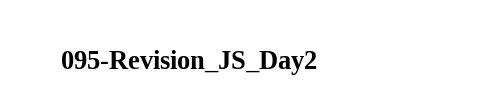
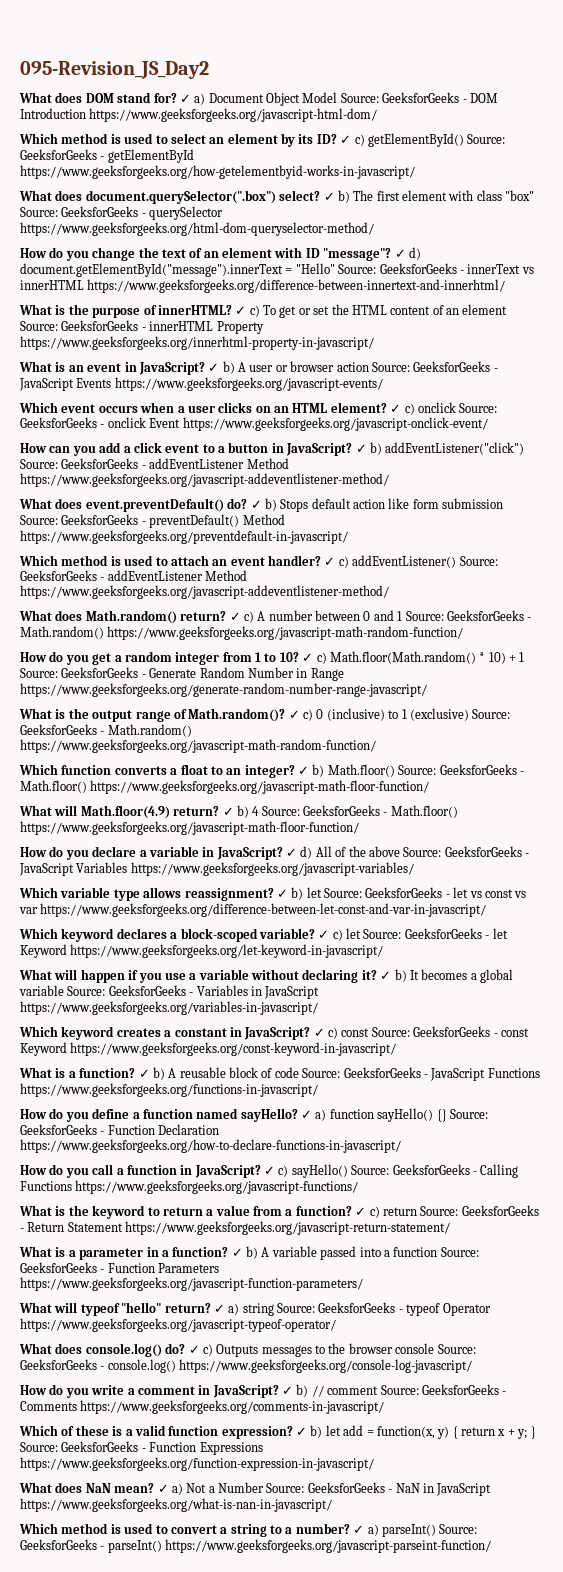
+ What does DOM stand for? ✓ a) Document Object Model Source: GeeksforGeeks - DOM Introduction https://www.geeksforgeeks.org/javascript-html-dom/
+ Which method is used to select an element by its ID? ✓ c) getElementById() Source: GeeksforGeeks - getElementById https://www.geeksforgeeks.org/how-getelementbyid-works-in-javascript/
+ What does document.querySelector(".box") select? ✓ b) The first element with class "box" Source: GeeksforGeeks - querySelector https://www.geeksforgeeks.org/html-dom-queryselector-method/
+ How do you change the text of an element with ID "message"? ✓ d) document.getElementById("message").innerText = "Hello" Source: GeeksforGeeks - innerText vs innerHTML https://www.geeksforgeeks.org/difference-between-innertext-and-innerhtml/
+ What is the purpose of innerHTML? ✓ c) To get or set the HTML content of an element Source: GeeksforGeeks - innerHTML Property https://www.geeksforgeeks.org/innerhtml-property-in-javascript/
+ What is an event in JavaScript? ✓ b) A user or browser action Source: GeeksforGeeks - JavaScript Events https://www.geeksforgeeks.org/javascript-events/
+ Which event occurs when a user clicks on an HTML element? ✓ c) onclick Source: GeeksforGeeks - onclick Event https://www.geeksforgeeks.org/javascript-onclick-event/
+ How can you add a click event to a button in JavaScript? ✓ b) addEventListener("click") Source: GeeksforGeeks - addEventListener Method https://www.geeksforgeeks.org/javascript-addeventlistener-method/
+ What does event.preventDefault() do? ✓ b) Stops default action like form submission Source: GeeksforGeeks - preventDefault() Method https://www.geeksforgeeks.org/preventdefault-in-javascript/
+ Which method is used to attach an event handler? ✓ c) addEventListener() Source: GeeksforGeeks - addEventListener Method https://www.geeksforgeeks.org/javascript-addeventlistener-method/
+ What does Math.random() return? ✓ c) A number between 0 and 1 Source: GeeksforGeeks - Math.random() https://www.geeksforgeeks.org/javascript-math-random-function/
+ How do you get a random integer from 1 to 10? ✓ c) Math.floor(Math.random() * 10) + 1 Source: GeeksforGeeks - Generate Random Number in Range https://www.geeksforgeeks.org/generate-random-number-range-javascript/
+ What is the output range of Math.random()? ✓ c) 0 (inclusive) to 1 (exclusive) Source: GeeksforGeeks - Math.random() https://www.geeksforgeeks.org/javascript-math-random-function/
+ Which function converts a float to an integer? ✓ b) Math.floor() Source: GeeksforGeeks - Math.floor() https://www.geeksforgeeks.org/javascript-math-floor-function/
+ What will Math.floor(4.9) return? ✓ b) 4 Source: GeeksforGeeks - Math.floor() https://www.geeksforgeeks.org/javascript-math-floor-function/
+ How do you declare a variable in JavaScript? ✓ d) All of the above Source: GeeksforGeeks - JavaScript Variables https://www.geeksforgeeks.org/javascript-variables/
+ Which variable type allows reassignment? ✓ b) let Source: GeeksforGeeks - let vs const vs var https://www.geeksforgeeks.org/difference-between-let-const-and-var-in-javascript/
+ Which keyword declares a block-scoped variable? ✓ c) let Source: GeeksforGeeks - let Keyword https://www.geeksforgeeks.org/let-keyword-in-javascript/
+ What will happen if you use a variable without declaring it? ✓ b) It becomes a global variable Source: GeeksforGeeks - Variables in JavaScript https://www.geeksforgeeks.org/variables-in-javascript/
+ Which keyword creates a constant in JavaScript? ✓ c) const Source: GeeksforGeeks - const Keyword https://www.geeksforgeeks.org/const-keyword-in-javascript/
+ What is a function? ✓ b) A reusable block of code Source: GeeksforGeeks - JavaScript Functions https://www.geeksforgeeks.org/functions-in-javascript/
+ How do you define a function named sayHello? ✓ a) function sayHello() {} Source: GeeksforGeeks - Function Declaration https://www.geeksforgeeks.org/how-to-declare-functions-in-javascript/
+ How do you call a function in JavaScript? ✓ c) sayHello() Source: GeeksforGeeks - Calling Functions https://www.geeksforgeeks.org/javascript-functions/
+ What is the keyword to return a value from a function? ✓ c) return Source: GeeksforGeeks - Return Statement https://www.geeksforgeeks.org/javascript-return-statement/
+ What is a parameter in a function? ✓ b) A variable passed into a function Source: GeeksforGeeks - Function Parameters https://www.geeksforgeeks.org/javascript-function-parameters/
+ What will typeof "hello" return? ✓ a) string Source: GeeksforGeeks - typeof Operator https://www.geeksforgeeks.org/javascript-typeof-operator/
+ What does console.log() do? ✓ c) Outputs messages to the browser console Source: GeeksforGeeks - console.log() https://www.geeksforgeeks.org/console-log-javascript/
+ How do you write a comment in JavaScript? ✓ b) // comment Source: GeeksforGeeks - Comments https://www.geeksforgeeks.org/comments-in-javascript/
+ Which of these is a valid function expression? ✓ b) let add = function(x, y) { return x + y; } Source: GeeksforGeeks - Function Expressions https://www.geeksforgeeks.org/function-expression-in-javascript/
+ What does NaN mean? ✓ a) Not a Number Source: GeeksforGeeks - NaN in JavaScript https://www.geeksforgeeks.org/what-is-nan-in-javascript/
+ Which method is used to convert a string to a number? ✓ a) parseInt() Source: GeeksforGeeks - parseInt() https://www.geeksforgeeks.org/javascript-parseint-function/

